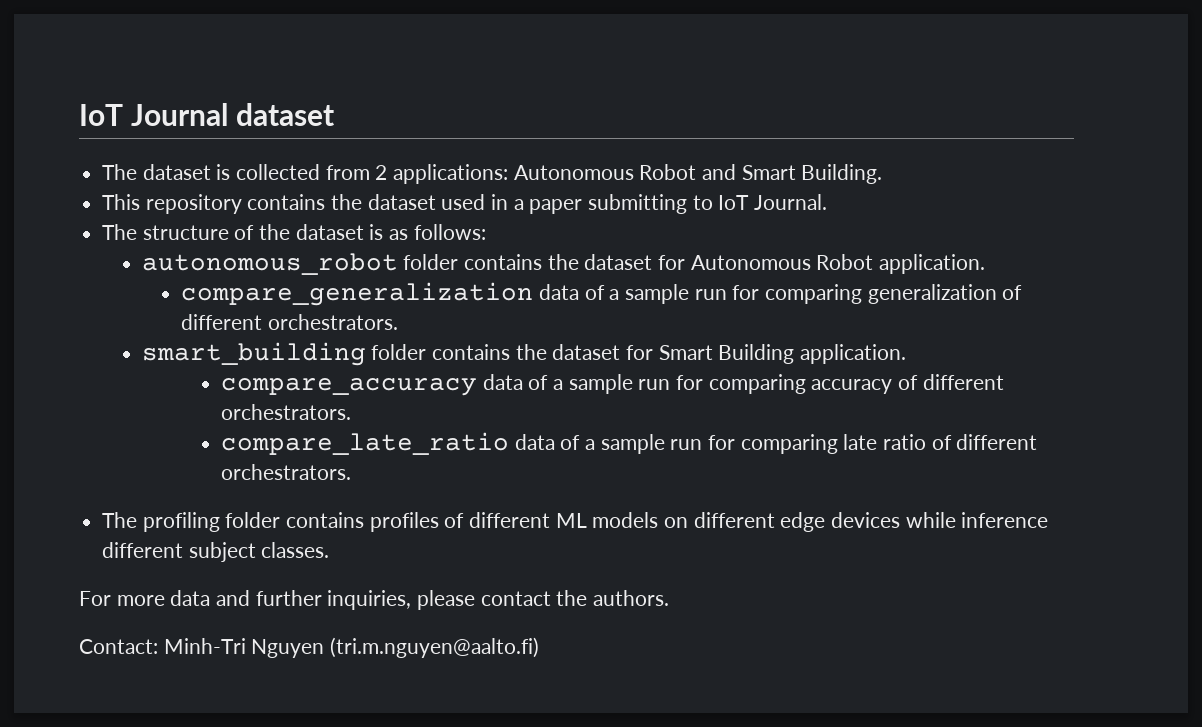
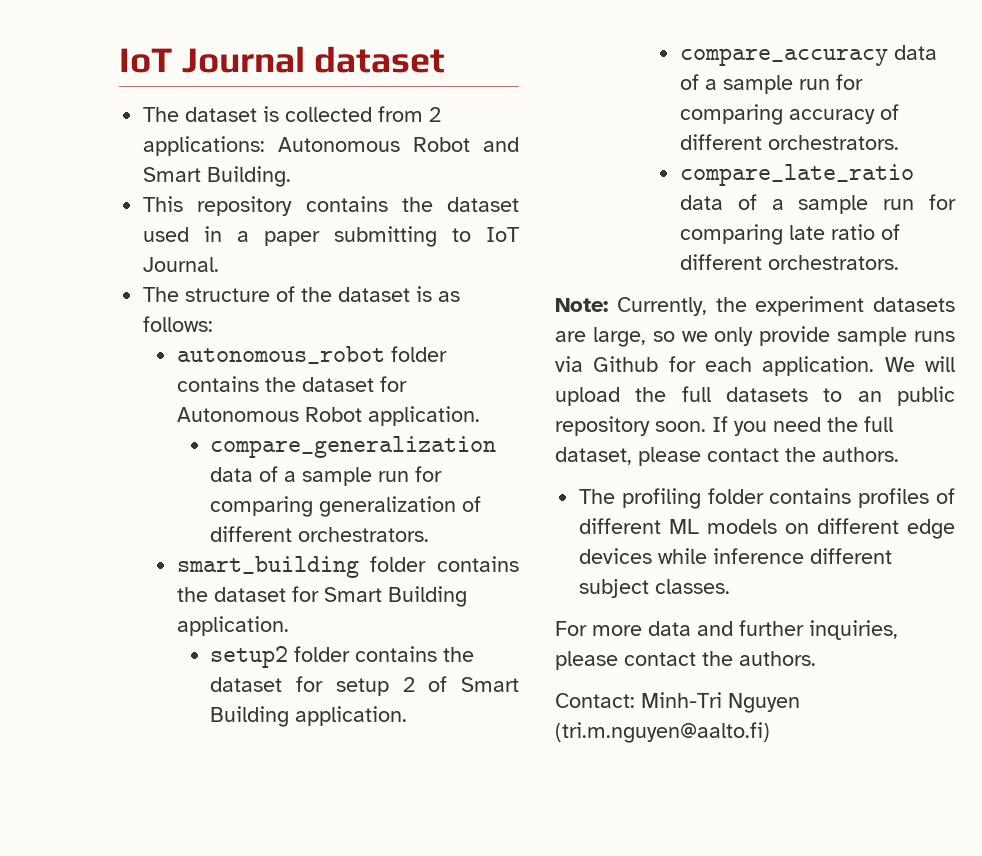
+ setup2 folder contains the dataset for setup 2 of Smart Building application.
+ Note: Currently, the experiment datasets are large, so we only provide sample runs via Github for each application. We will upload the full datasets to an public repository soon. If you need the full dataset, please contact the authors.

